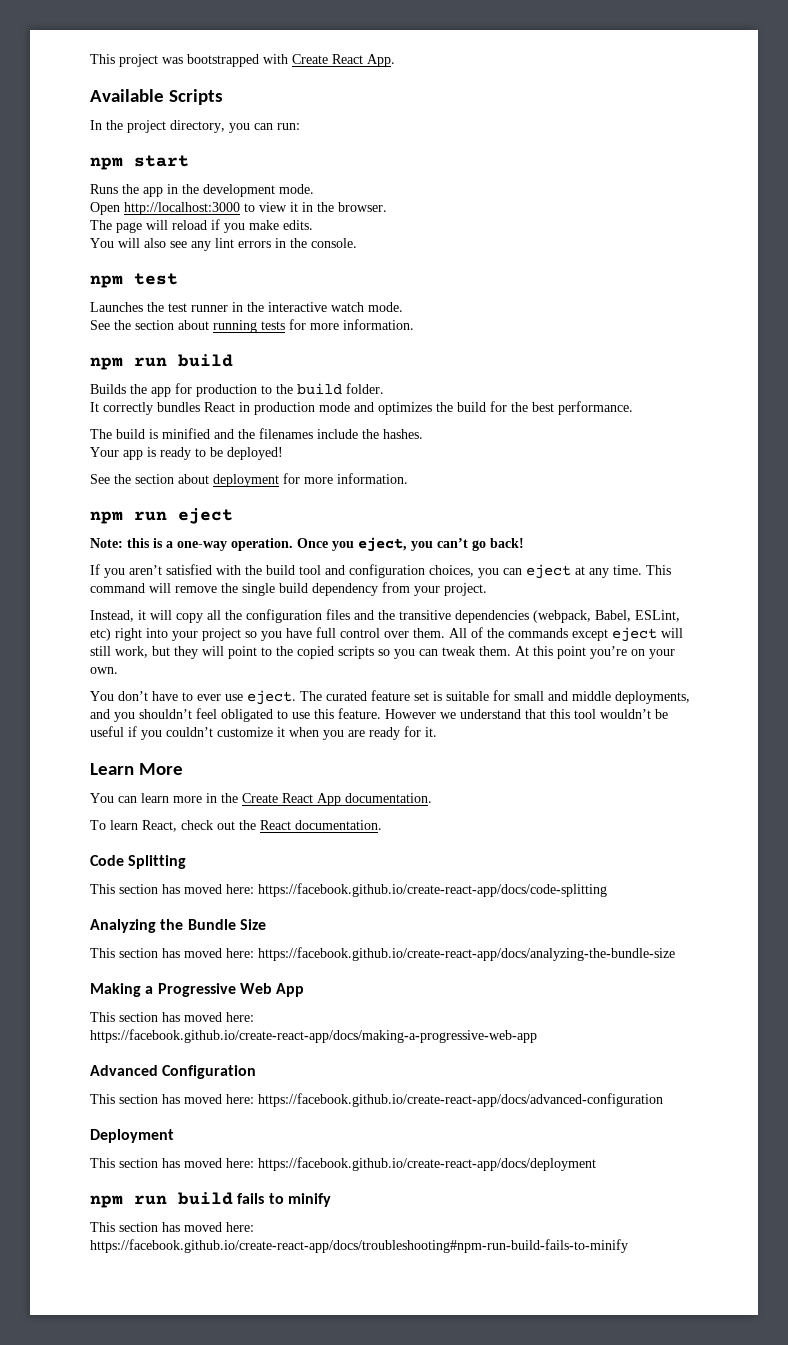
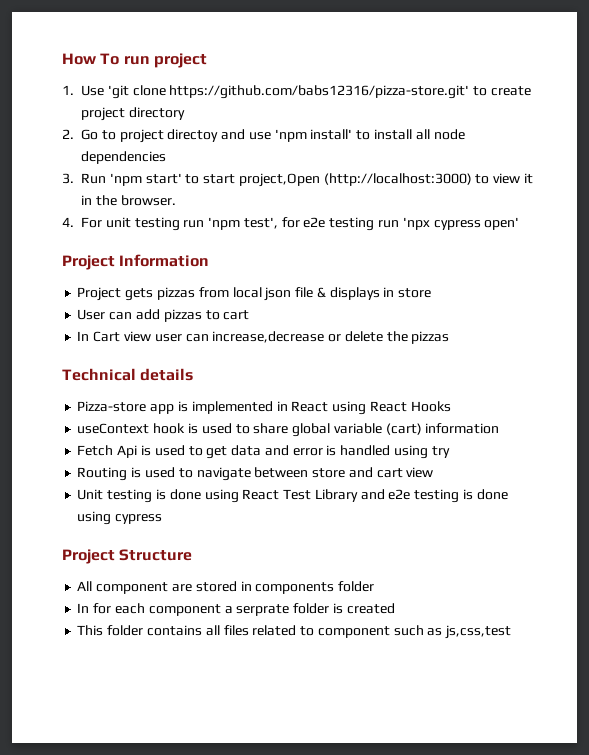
- This project was bootstrapped with Create React App.
- Available Scripts
- In the project directory, you can run:
- npm start
- Runs the app in the development mode.
- Open http://localhost:3000 to view it in the browser.
+ How To run project
+ 1. Use 'git clone https://github.com/babs12316/pizza-store.git' to create project directory
+ 2. Go to project directoy and use 'npm install' to install all node dependencies
+ 3. Run 'npm start' to start project,Open (http://localhost:3000) to view it in the browser.
- The page will reload if you make edits.
- You will also see any lint errors in the console.
- npm test
- Launches the test runner in the interactive watch mode.
- See the section about running tests for more information.
- npm run build
- Builds the app for production to the build folder.
- It correctly bundles React in production mode and optimizes the build for the best performance.
- The build is minified and the filenames include the hashes.
- Your app is ready to be deployed!
- See the section about deployment for more information.
- npm run eject
- Note: this is a one-way operation. Once you eject, you can’t go back!
- If you aren’t satisfied with the build tool and configuration choices, you can eject at any time. This command will remove the single build dependency from your project.
- Instead, it will copy all the configuration files and the transitive dependencies (webpack, Babel, ESLint, etc) right into your project so you have full control over them. All of the commands except eject will still work, but they will point to the copied scripts so you can tweak them. At this point you’re on your own.
- You don’t have to ever use eject. The curated feature set is suitable for small and middle deployments, and you shouldn’t feel obligated to use this feature. However we understand that this tool wouldn’t be useful if you couldn’t customize it when you are ready for it.
- Learn More
- You can learn more in the Create React App documentation.
- To learn React, check out the React documentation.
- Code Splitting
- This section has moved here: https://facebook.github.io/create-react-app/docs/code-splitting
- Analyzing the Bundle Size
- This section has moved here: https://facebook.github.io/create-react-app/docs/analyzing-the-bundle-size
- Making a Progressive Web App
- This section has moved here: https://facebook.github.io/create-react-app/docs/making-a-progressive-web-app
- Advanced Configuration
- This section has moved here: https://facebook.github.io/create-react-app/docs/advanced-configuration
- Deployment
- This section has moved here: https://facebook.github.io/create-react-app/docs/deployment
- npm run build fails to minify
- This section has moved here: https://facebook.github.io/create-react-app/docs/troubleshooting#npm-run-build-fails-to-minify
+ 4. For unit testing run 'npm test', for e2e testing run 'npx cypress open'
+ Project Information
+ Project gets pizzas from local json file & displays in store
+ User can add pizzas to cart
+ In Cart view user can increase,decrease or delete the pizzas
+ Technical details
+ Pizza-store app is implemented in React using React Hooks
+ useContext hook is used to share global variable (cart) information
+ Fetch Api is used to get data and error is handled using try
+ Routing is used to navigate between store and cart view
+ Unit testing is done using React Test Library and e2e testing is done using cypress
+ Project Structure
+ All component are stored in components folder
+ In for each component a serprate folder is created
+ This folder contains all files related to component such as js,css,test

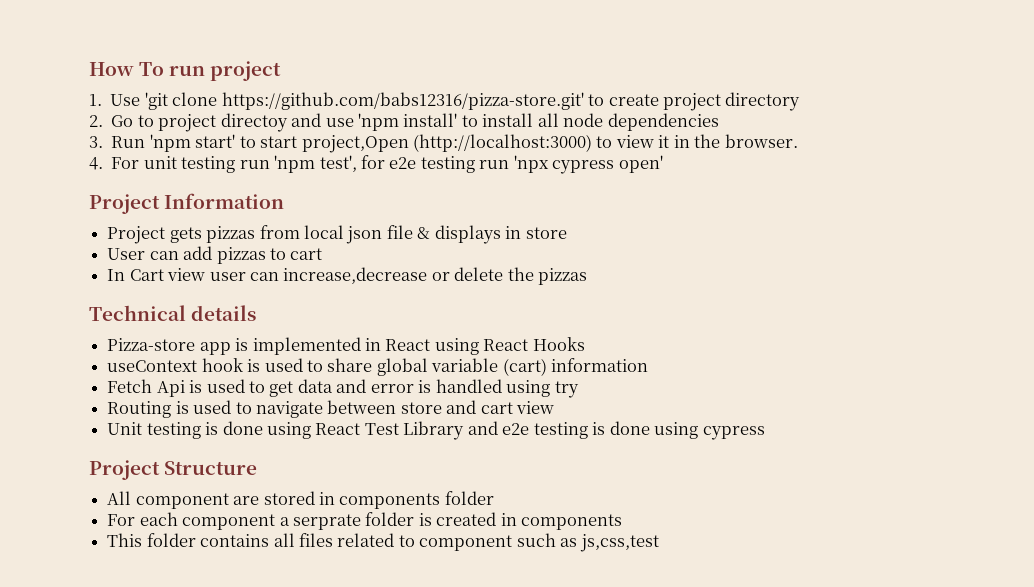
- In for each component a serprate folder is created
+ For each component a serprate folder is created in components

